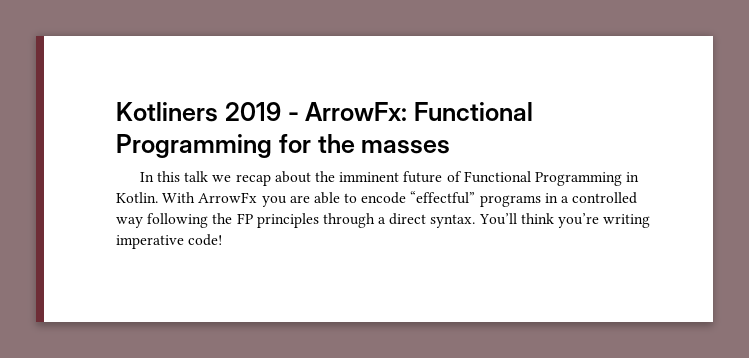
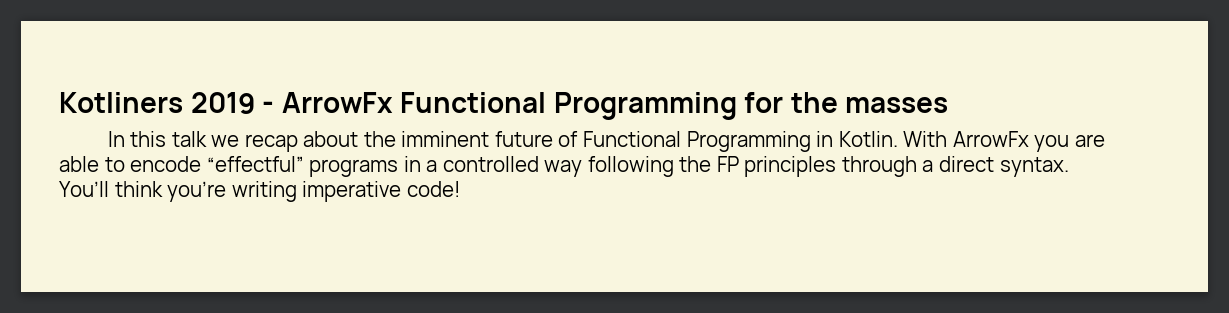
- Kotliners 2019 - ArrowFx: Functional Programming for the masses
+ Kotliners 2019 - ArrowFx Functional Programming for the masses

